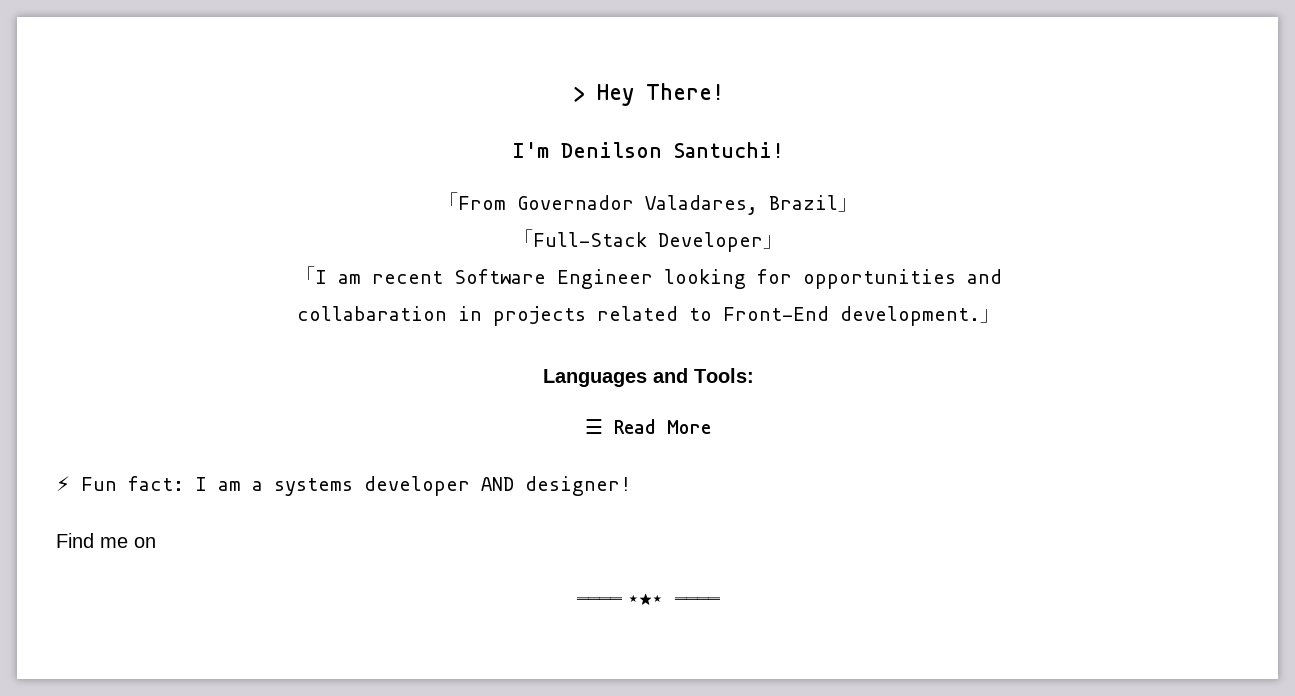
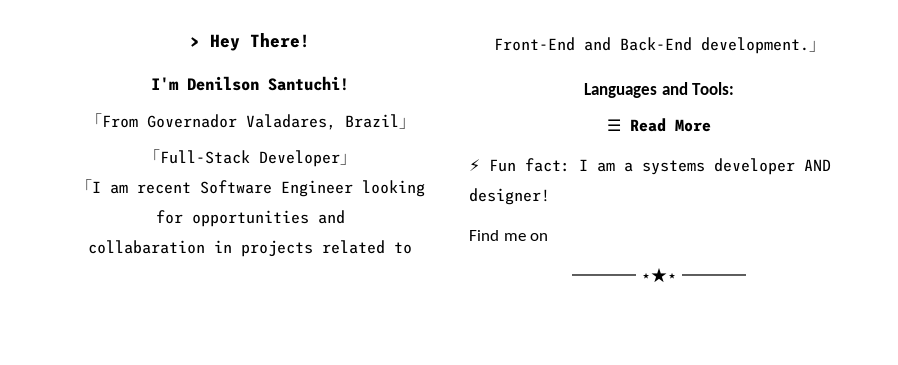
- collabaration in projects related to Front-End development.」
+ collabaration in projects related to Front-End and Back-End development.」

